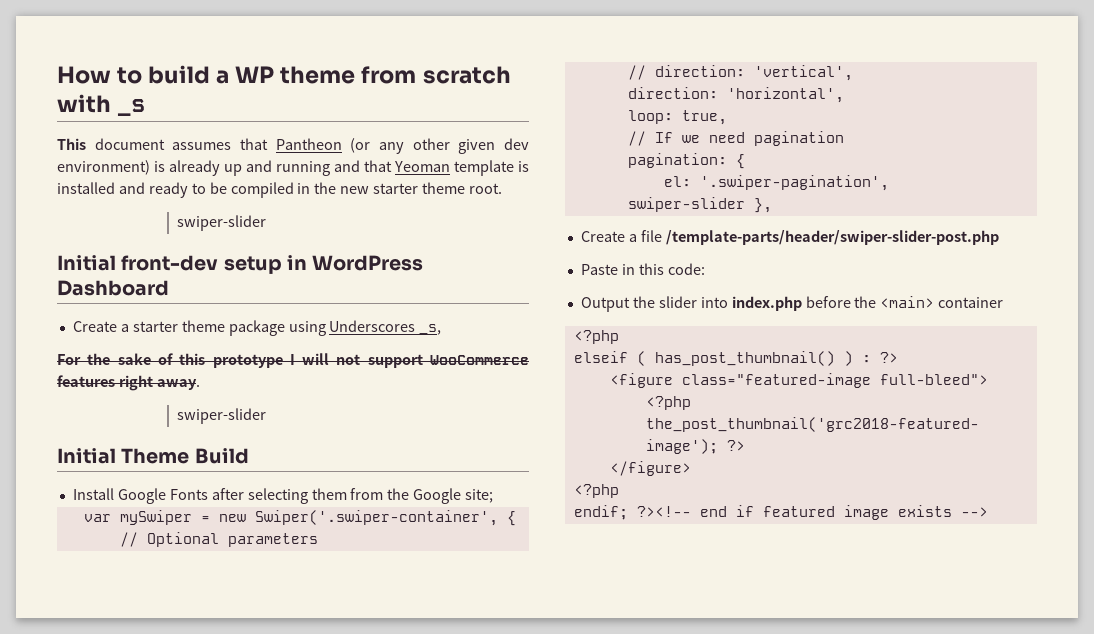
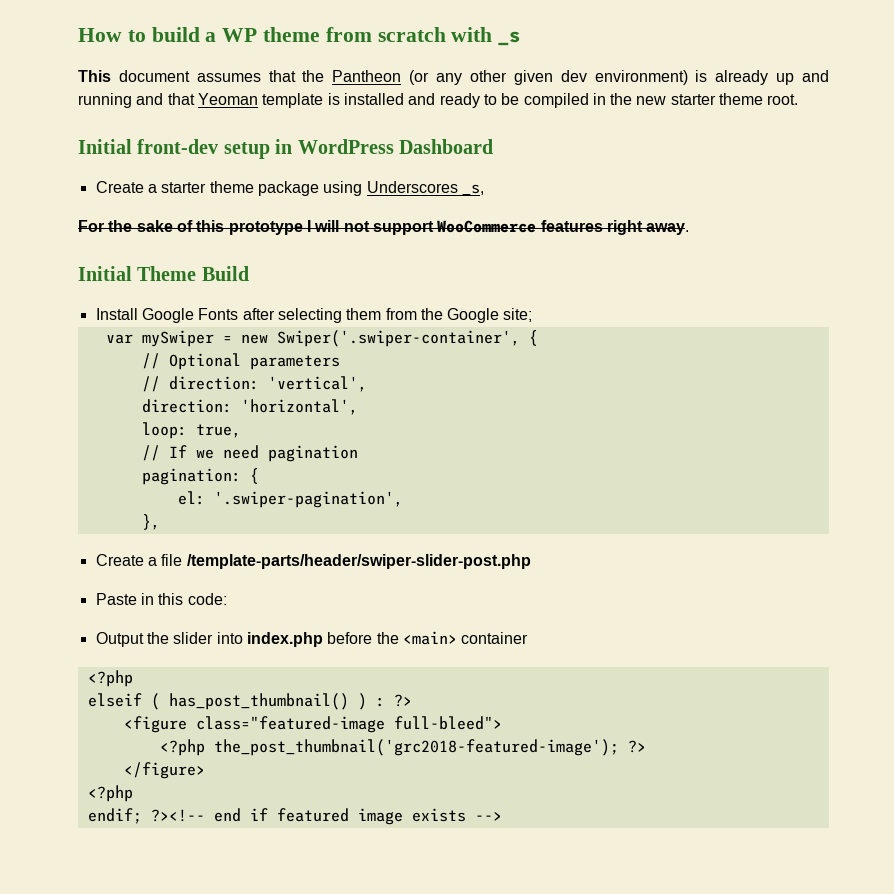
- This document assumes that Pantheon (or any other given dev environment) is already up and running and that Yeoman template is installed and ready to be compiled in the new starter theme root.
- swiper-slider
+ This document assumes that the Pantheon (or any other given dev environment) is already up and running and that Yeoman template is installed and ready to be compiled in the new starter theme root.
  For the sake of this prototype I will not support WooCommerce features right away.
- swiper-slider
- swiper-slider },
+ },

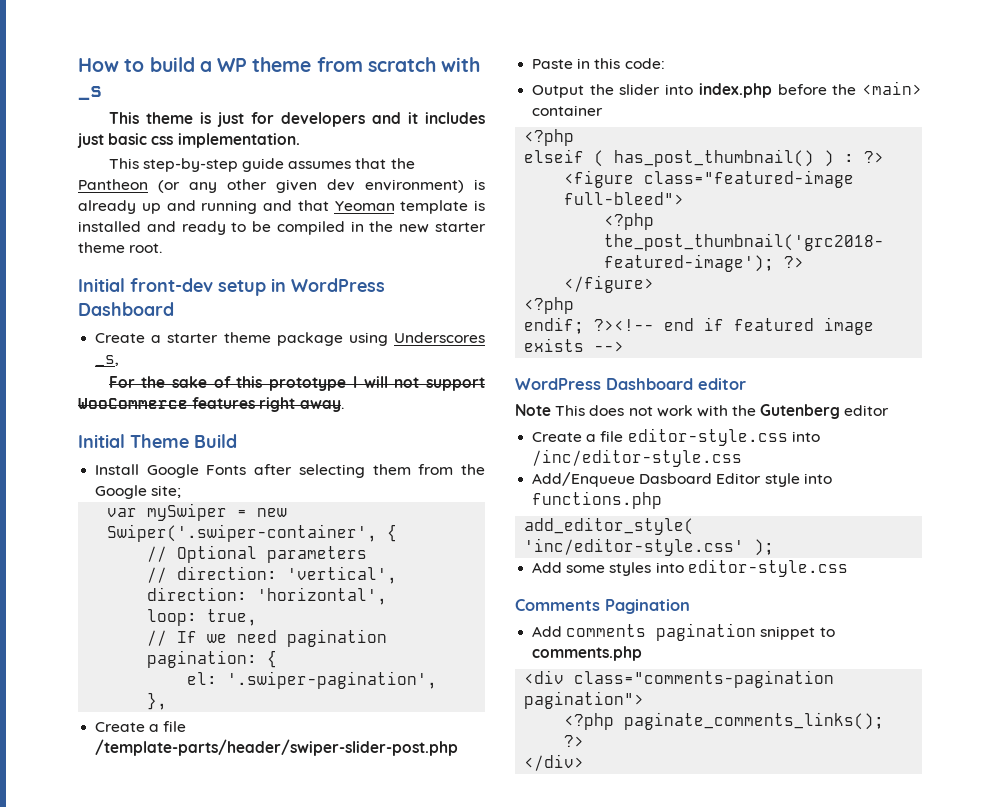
- This document assumes that the Pantheon (or any other given dev environment) is already up and running and that Yeoman template is installed and ready to be compiled in the new starter theme root.
+ This theme is just for developers and it includes just basic css implementation.
+ This step-by-step guide assumes that the Pantheon (or any other given dev environment) is already up and running and that Yeoman template is installed and ready to be compiled in the new starter theme root.
+ WordPress Dashboard editor
+ Note This does not work with the Gutenberg editor
+ Create a file editor-style.css into /inc/editor-style.css
+ Add/Enqueue Dasboard Editor style into functions.php
+ add_editor_style( 'inc/editor-style.css' );
+ Add some styles into editor-style.css
+ Comments Pagination
+ Add comments pagination snippet to comments.php
+ <div class="comments-pagination pagination">
+ <?php paginate_comments_links(); ?>
+ </div>

